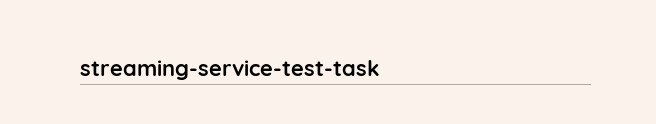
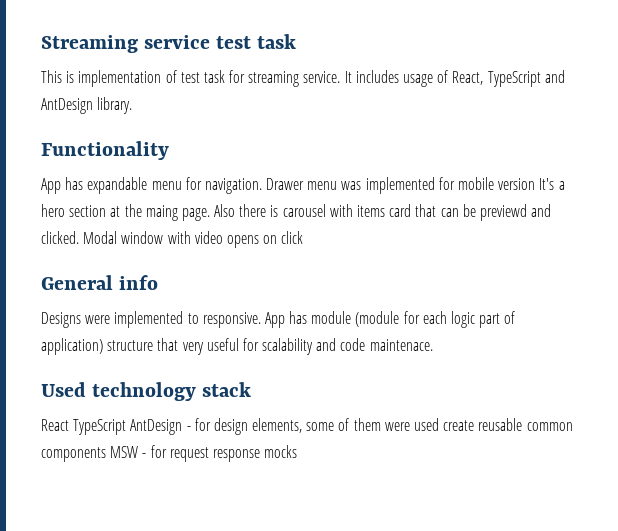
- streaming-service-test-task
+ Streaming service test task
+ This is implementation of test task for streaming service. It includes usage of React, TypeScript and AntDesign library.
+ Functionality
+ App has expandable menu for navigation. Drawer menu was implemented for mobile version It's a hero section at the maing page. Also there is carousel with items card that can be previewd and clicked. Modal window with video opens on click
+ General info
+ Designs were implemented to responsive. App has module (module for each logic part of application) structure that very useful for scalability and code maintenace.
+ Used technology stack
+ React TypeScript AntDesign - for design elements, some of them were used create reusable common components MSW - for request response mocks

